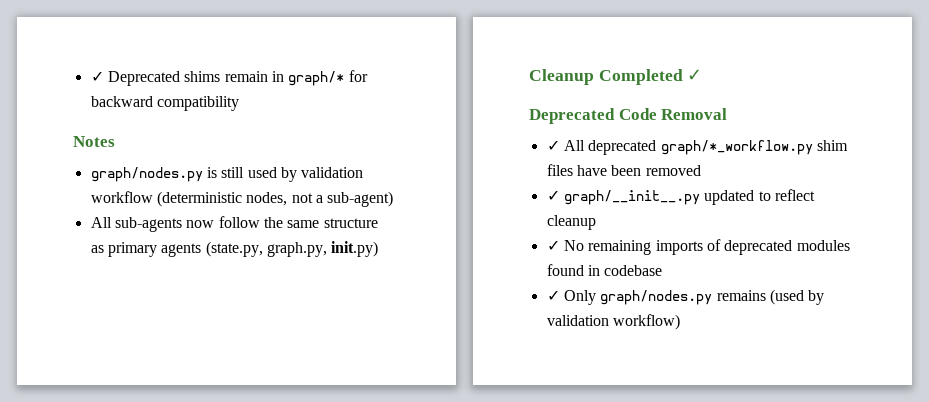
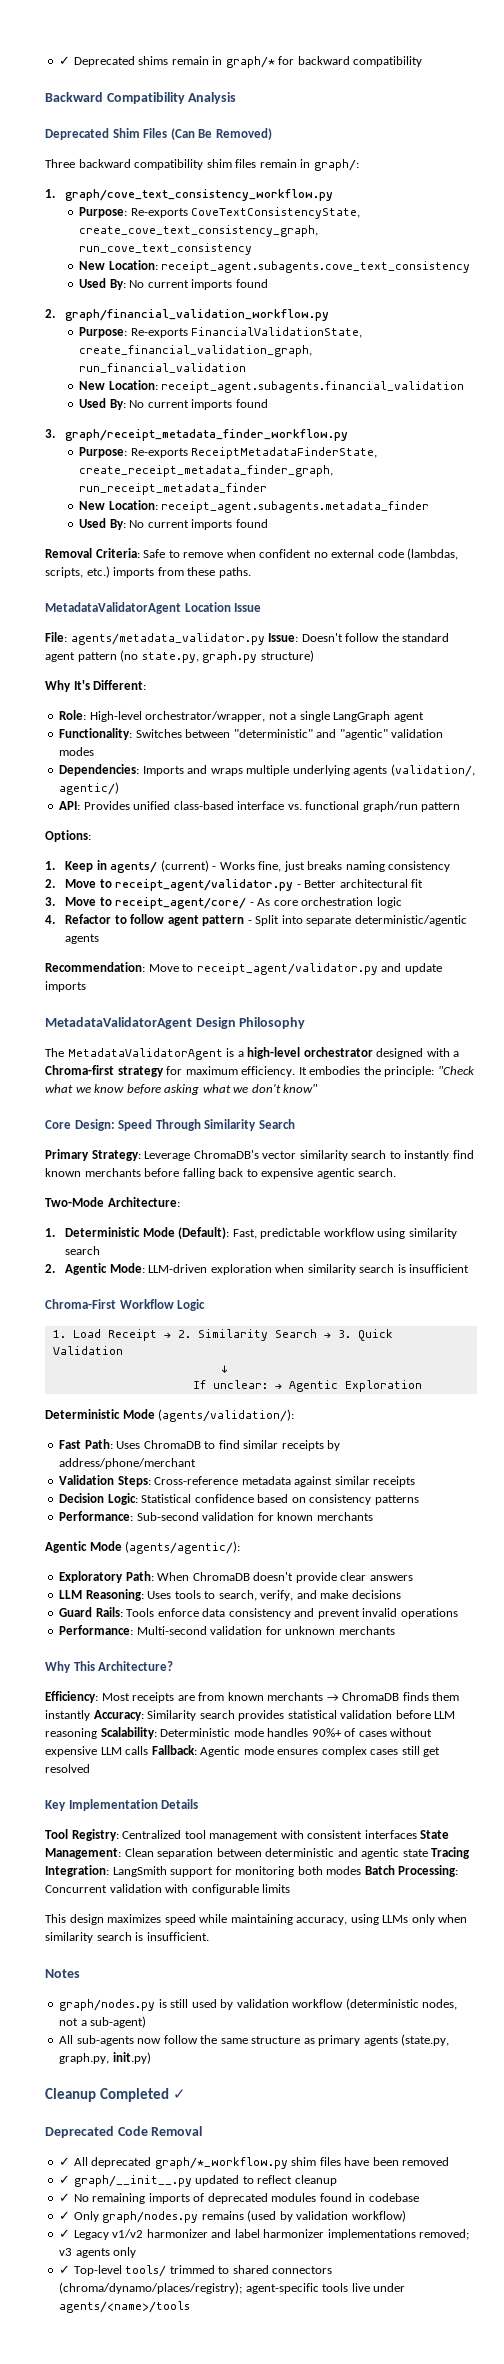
+ Backward Compatibility Analysis
+ Deprecated Shim Files (Can Be Removed)
+ Three backward compatibility shim files remain in graph/:
+ 1. graph/cove_text_consistency_workflow.py
+ Purpose: Re-exports CoveTextConsistencyState, create_cove_text_consistency_graph, run_cove_text_consistency
+ New Location: receipt_agent.subagents.cove_text_consistency
+ Used By: No current imports found
+ 2. graph/financial_validation_workflow.py
+ Purpose: Re-exports FinancialValidationState, create_financial_validation_graph, run_financial_validation
+ New Location: receipt_agent.subagents.financial_validation
+ Used By: No current imports found
+ 3. graph/receipt_metadata_finder_workflow.py
+ Purpose: Re-exports ReceiptMetadataFinderState, create_receipt_metadata_finder_graph, run_receipt_metadata_finder
+ New Location: receipt_agent.subagents.metadata_finder
+ Used By: No current imports found
+ Removal Criteria: Safe to remove when confident no external code (lambdas, scripts, etc.) imports from these paths.
+ MetadataValidatorAgent Location Issue
+ File: agents/metadata_validator.py Issue: Doesn't follow the standard agent pattern (no state.py, graph.py structure)
+ Why It's Different:
+ Role: High-level orchestrator/wrapper, not a single LangGraph agent
+ Functionality: Switches between "deterministic" and "agentic" validation modes
+ Dependencies: Imports and wraps multiple underlying agents (validation/, agentic/)
+ API: Provides unified class-based interface vs. functional graph/run pattern
+ Options:
+ 1. Keep in agents/ (current) - Works fine, just breaks naming consistency
+ 2. Move to receipt_agent/validator.py - Better architectural fit
+ 3. Move to receipt_agent/core/ - As core orchestration logic
+ 4. Refactor to follow agent pattern - Split into separate deterministic/agentic agents
+ Recommendation: Move to receipt_agent/validator.py and update imports
+ MetadataValidatorAgent Design Philosophy
+ The MetadataValidatorAgent is a high-level orchestrator designed with a Chroma-first strategy for maximum efficiency. It embodies the principle: "Check what we know before asking what we don't know"
+ Core Design: Speed Through Similarity Search
+ Primary Strategy: Leverage ChromaDB's vector similarity search to instantly find known merchants before falling back to expensive agentic search.
+ Two-Mode Architecture:
+ 1. Deterministic Mode (Default): Fast, predictable workflow using similarity search
+ 2. Agentic Mode: LLM-driven exploration when similarity search is insufficient
+ Chroma-First Workflow Logic
+ 1. Load Receipt → 2. Similarity Search → 3. Quick Validation
+ ↓
+ If unclear: → Agentic Exploration
+ Deterministic Mode (agents/validation/):
+ Fast Path: Uses ChromaDB to find similar receipts by address/phone/merchant
+ Validation Steps: Cross-reference metadata against similar receipts
+ Decision Logic: Statistical confidence based on consistency patterns
+ Performance: Sub-second validation for known merchants
+ Agentic Mode (agents/agentic/):
+ Exploratory Path: When ChromaDB doesn't provide clear answers
+ LLM Reasoning: Uses tools to search, verify, and make decisions
+ Guard Rails: Tools enforce data consistency and prevent invalid operations
+ Performance: Multi-second validation for unknown merchants
+ Why This Architecture?
+ Efficiency: Most receipts are from known merchants → ChromaDB finds them instantly Accuracy: Similarity search provides statistical validation before LLM reasoning Scalability: Deterministic mode handles 90%+ of cases without expensive LLM calls Fallback: Agentic mode ensures complex cases still get resolved
+ Key Implementation Details
+ Tool Registry: Centralized tool management with consistent interfaces State Management: Clean separation between deterministic and agentic state Tracing Integration: LangSmith support for monitoring both modes Batch Processing: Concurrent validation with configurable limits
+ This design maximizes speed while maintaining accuracy, using LLMs only when similarity search is insufficient.
+ ✓ Legacy v1/v2 harmonizer and label harmonizer implementations removed; v3 agents only
+ ✓ Top-level tools/ trimmed to shared connectors (chroma/dynamo/places/registry); agent-specific tools live under agents/<name>/tools

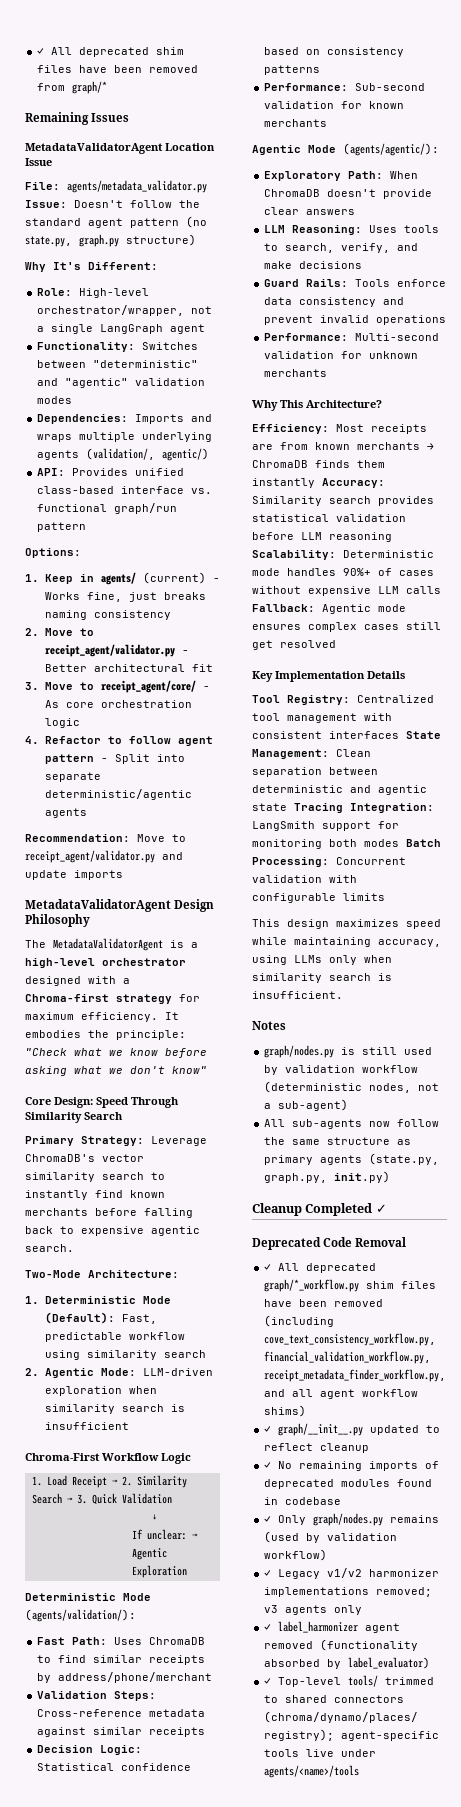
- ✓ Deprecated shims remain in graph/* for backward compatibility
- Backward Compatibility Analysis
- Deprecated Shim Files (Can Be Removed)
- Three backward compatibility shim files remain in graph/:
- 1. graph/cove_text_consistency_workflow.py
- Purpose: Re-exports CoveTextConsistencyState, create_cove_text_consistency_graph, run_cove_text_consistency
- New Location: receipt_agent.subagents.cove_text_consistency
- Used By: No current imports found
- 2. graph/financial_validation_workflow.py
- Purpose: Re-exports FinancialValidationState, create_financial_validation_graph, run_financial_validation
- New Location: receipt_agent.subagents.financial_validation
- Used By: No current imports found
- 3. graph/receipt_metadata_finder_workflow.py
- Purpose: Re-exports ReceiptMetadataFinderState, create_receipt_metadata_finder_graph, run_receipt_metadata_finder
- New Location: receipt_agent.subagents.metadata_finder
- Used By: No current imports found
- Removal Criteria: Safe to remove when confident no external code (lambdas, scripts, etc.) imports from these paths.
+ ✓ All deprecated shim files have been removed from graph/*
+ Remaining Issues
- ✓ All deprecated graph/*_workflow.py shim files have been removed
+ ✓ All deprecated graph/*_workflow.py shim files have been removed (including cove_text_consistency_workflow.py, financial_validation_workflow.py, receipt_metadata_finder_workflow.py, and all agent workflow shims)
- ✓ Legacy v1/v2 harmonizer and label harmonizer implementations removed; v3 agents only
+ ✓ Legacy v1/v2 harmonizer implementations removed; v3 agents only
+ ✓ label_harmonizer agent removed (functionality absorbed by label_evaluator)

